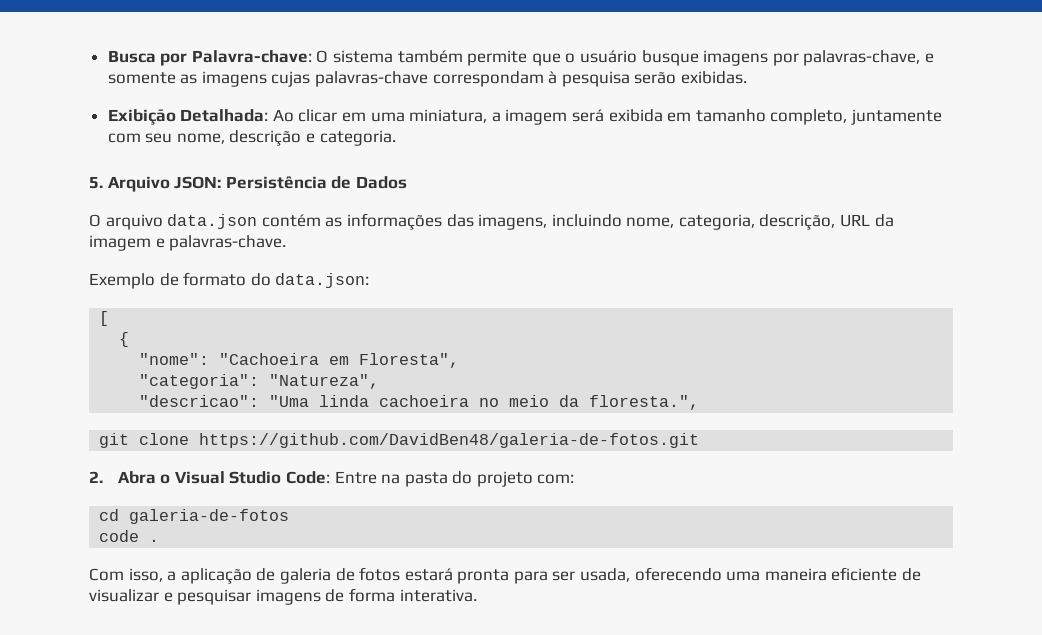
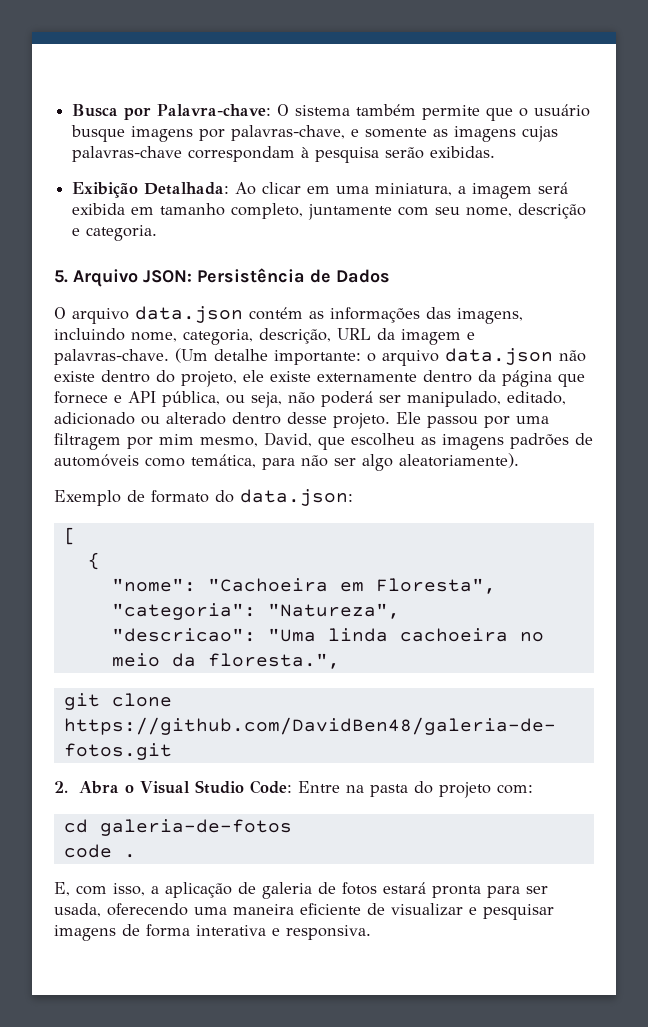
+ (Um detalhe importante: o arquivo data.json não existe dentro do projeto, ele existe externamente dentro da página que fornece e API pública, ou seja, não poderá ser manipulado, editado, adicionado ou alterado dentro desse projeto. Ele passou por uma filtragem por mim mesmo, David, que escolheu as imagens padrões de automóveis como temática, para não ser algo aleatoriamente).
- Com isso, a aplicação de galeria de fotos estará pronta para ser usada, oferecendo uma maneira eficiente de visualizar e pesquisar imagens de forma interativa.
+ E, com isso, a aplicação de galeria de fotos estará pronta para ser usada, oferecendo uma maneira eficiente de visualizar e pesquisar imagens de forma interativa e responsiva.

